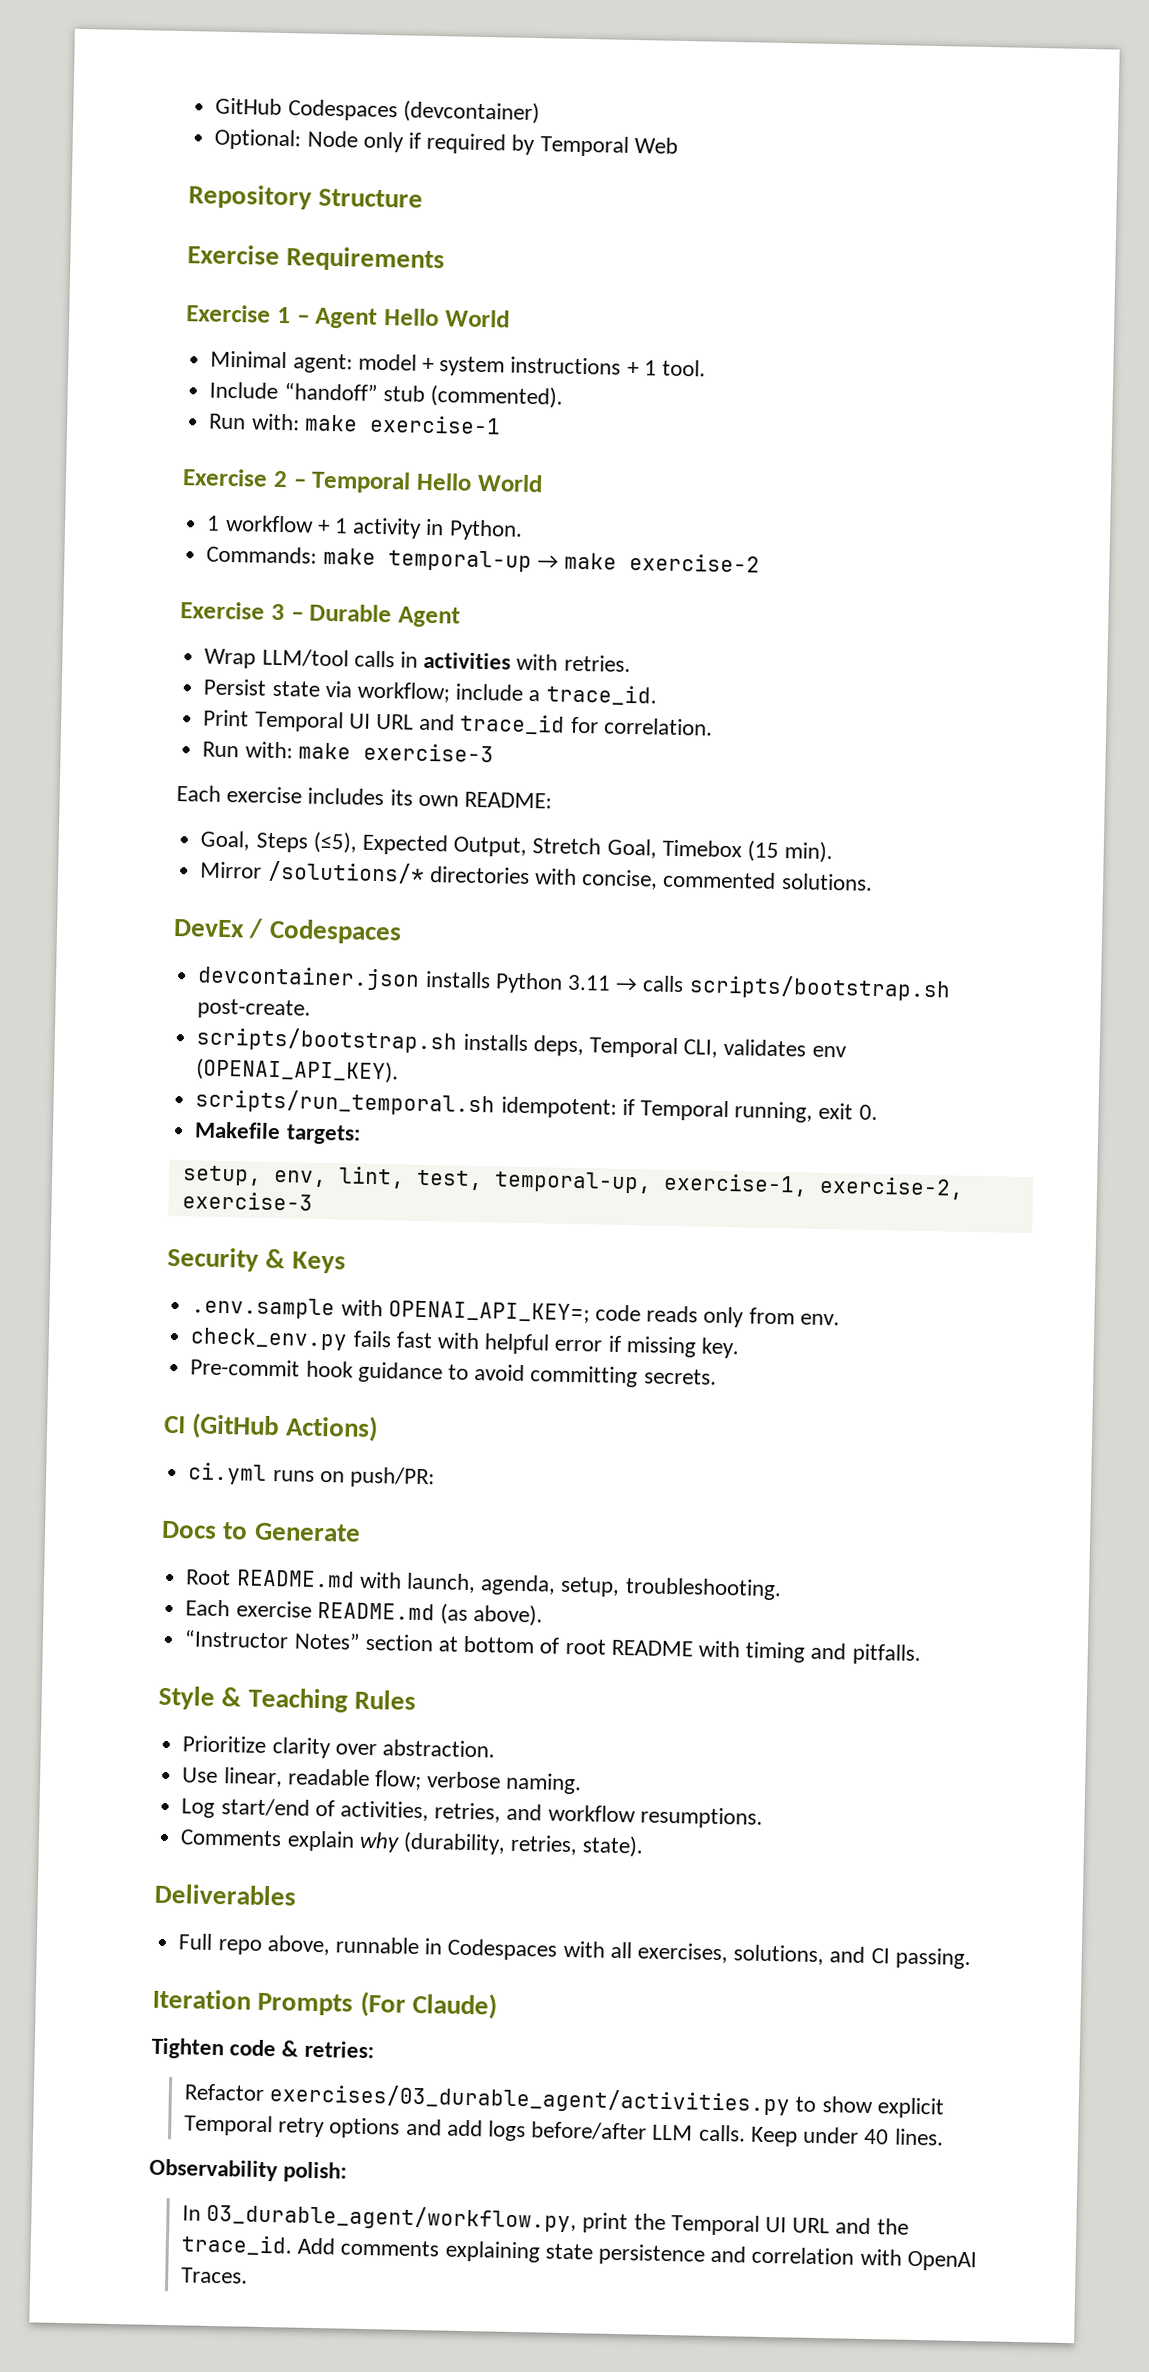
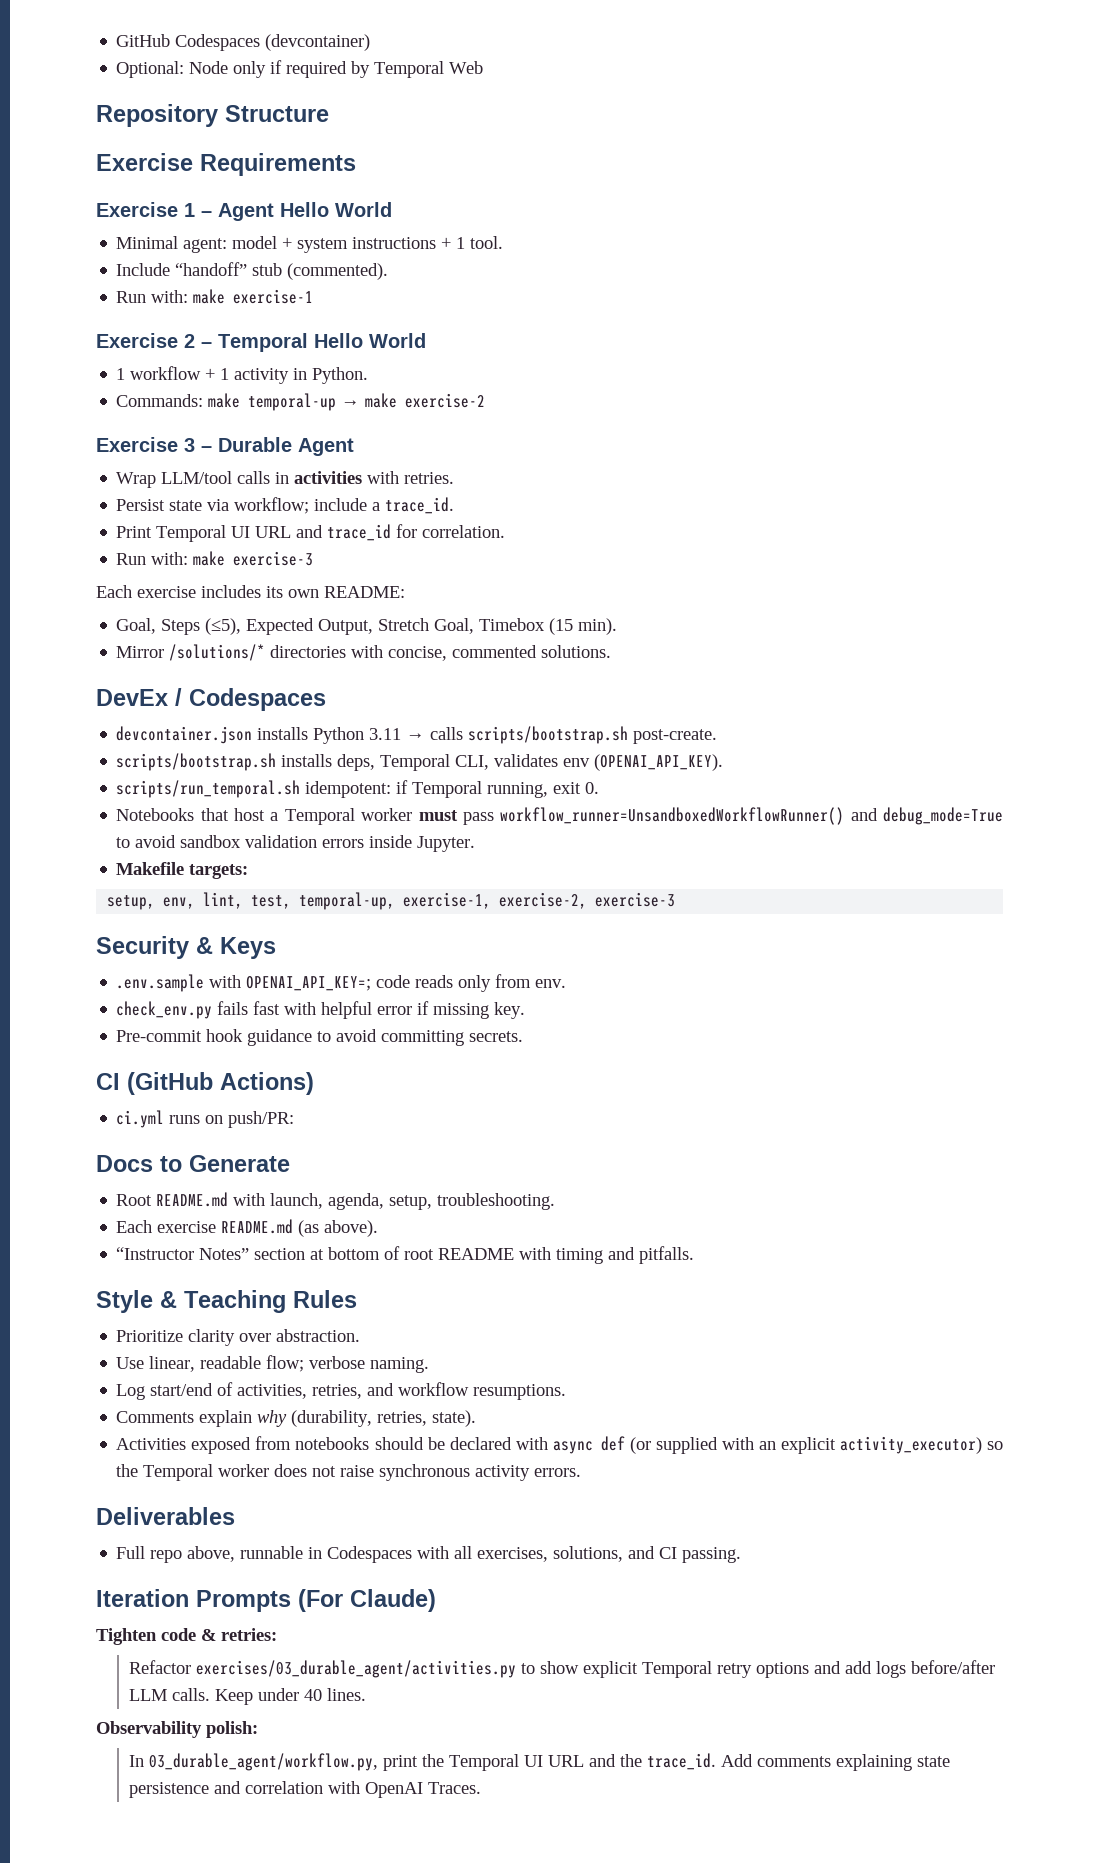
+ Notebooks that host a Temporal worker must pass workflow_runner=UnsandboxedWorkflowRunner() and debug_mode=True to avoid sandbox validation errors inside Jupyter.
+ Activities exposed from notebooks should be declared with async def (or supplied with an explicit activity_executor) so the Temporal worker does not raise synchronous activity errors.

